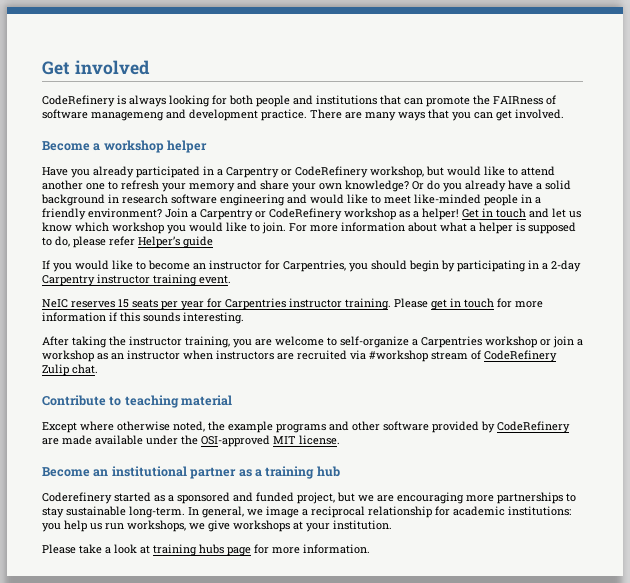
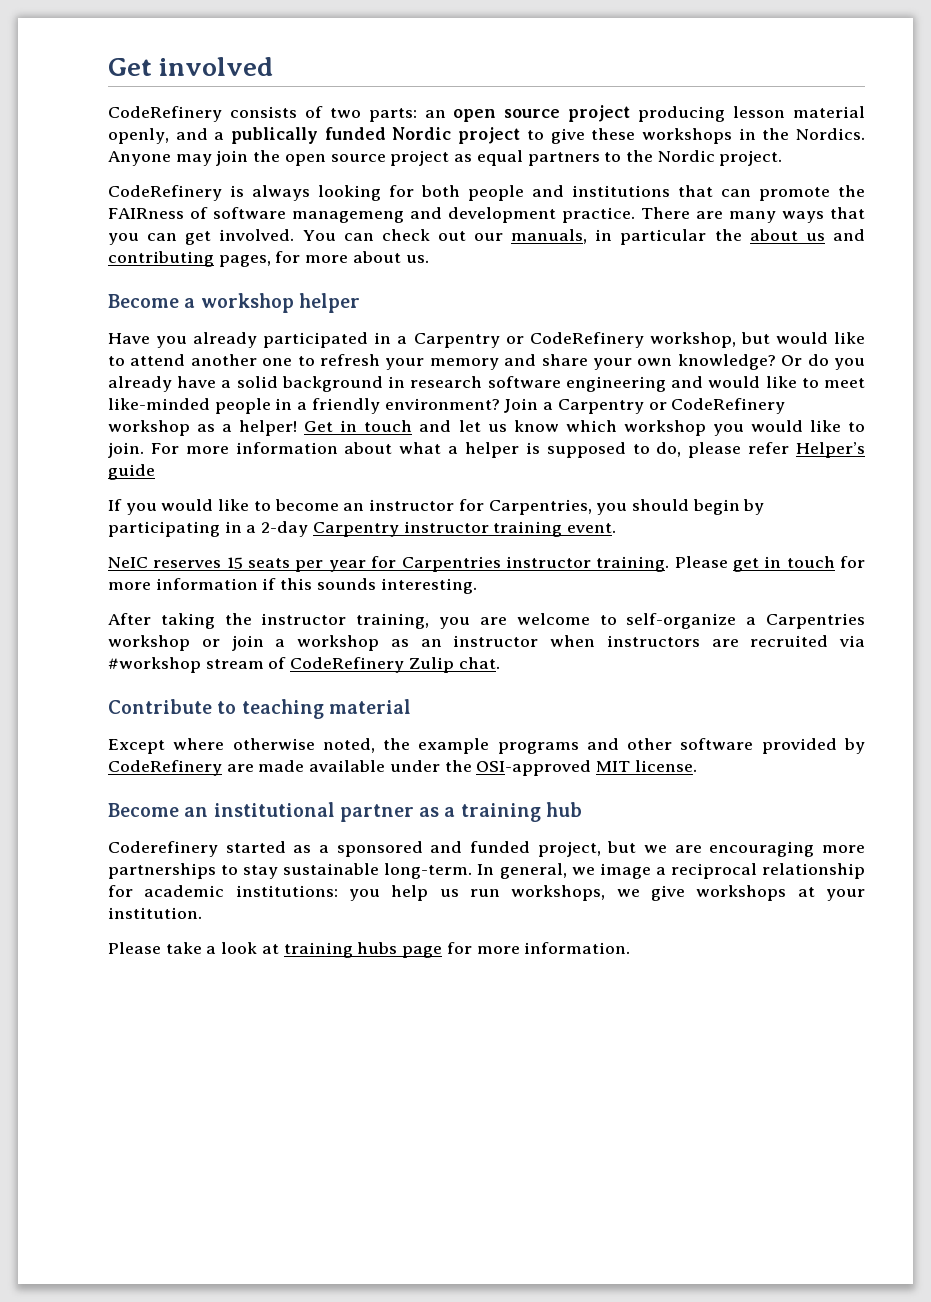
+ CodeRefinery consists of two parts: an open source project producing lesson material openly, and a publically funded Nordic project to give these workshops in the Nordics. Anyone may join the open source project as equal partners to the Nordic project.
+ You can check out our manuals, in particular the about us and contributing pages, for more about us.

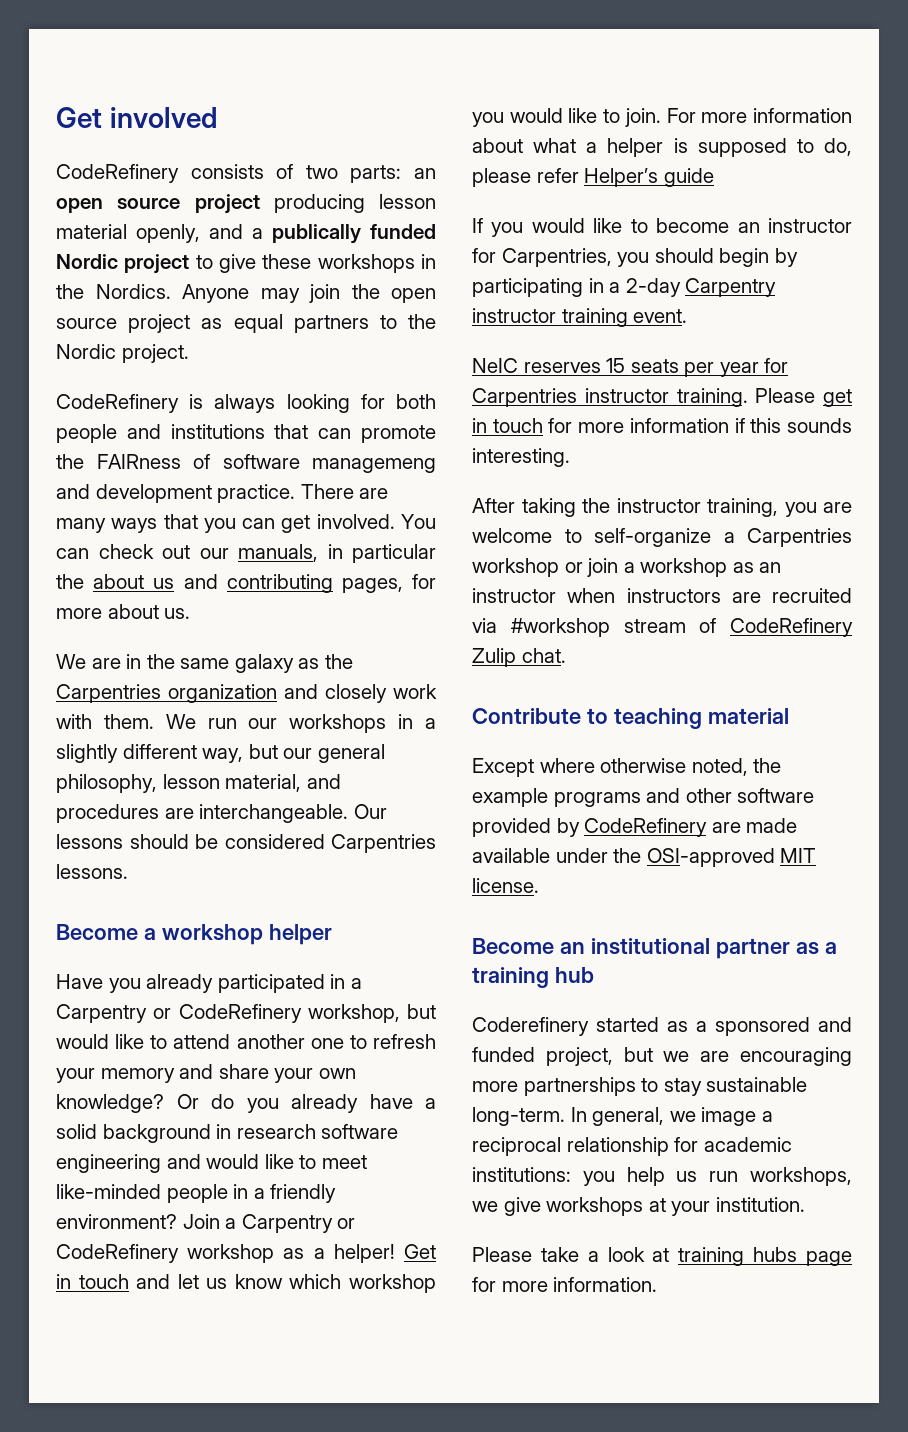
+ We are in the same galaxy as the Carpentries organization and closely work with them. We run our workshops in a slightly different way, but our general philosophy, lesson material, and procedures are interchangeable. Our lessons should be considered Carpentries lessons.

